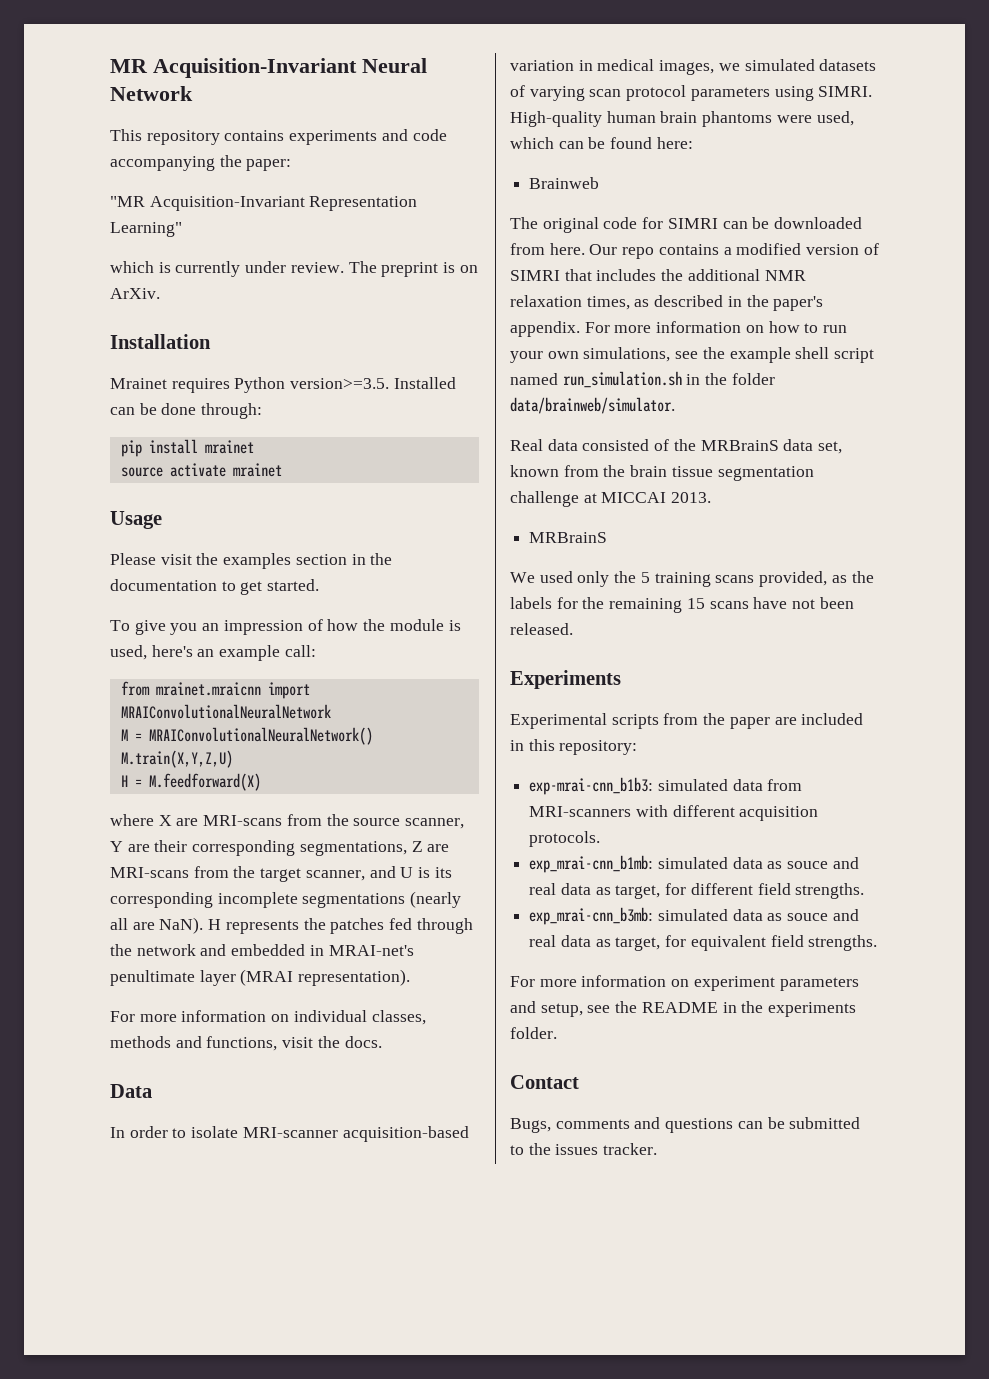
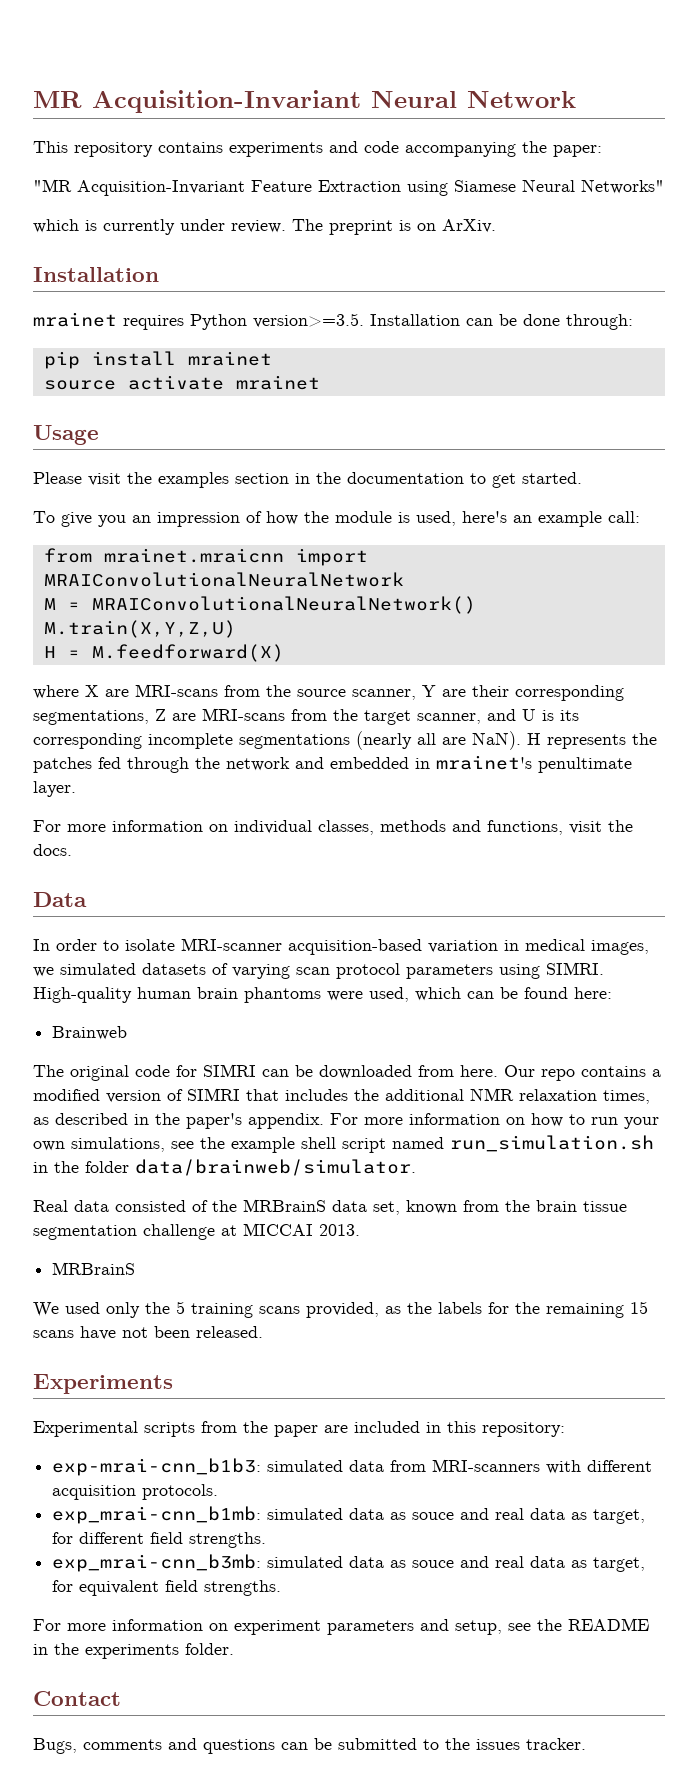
- "MR Acquisition-Invariant Representation Learning"
+ "MR Acquisition-Invariant Feature Extraction using Siamese Neural Networks"
- Mrainet requires Python version>=3.5. Installed can be done through:
+ mrainet requires Python version>=3.5. Installation can be done through:
- H represents the patches fed through the network and embedded in MRAI-net's penultimate layer (MRAI representation).
+ H represents the patches fed through the network and embedded in mrainet's penultimate layer.

